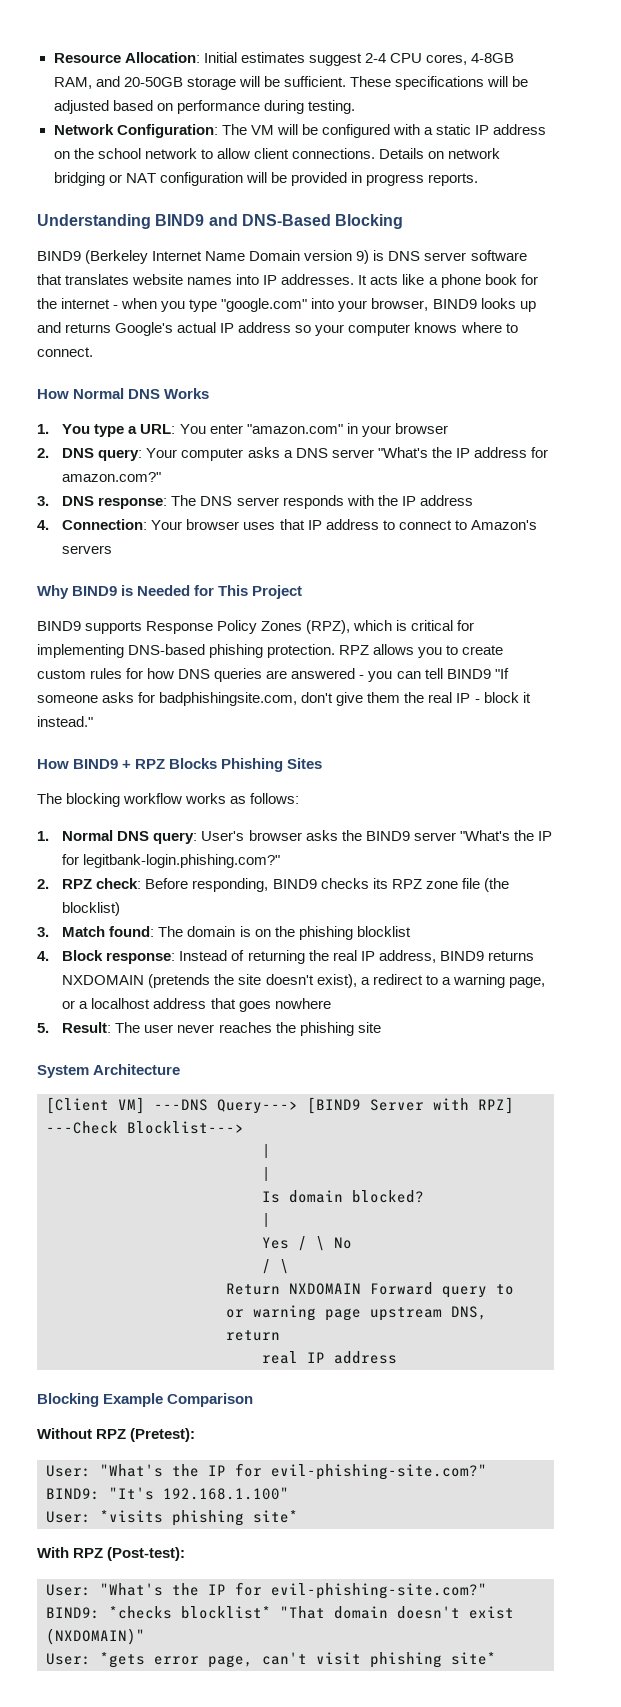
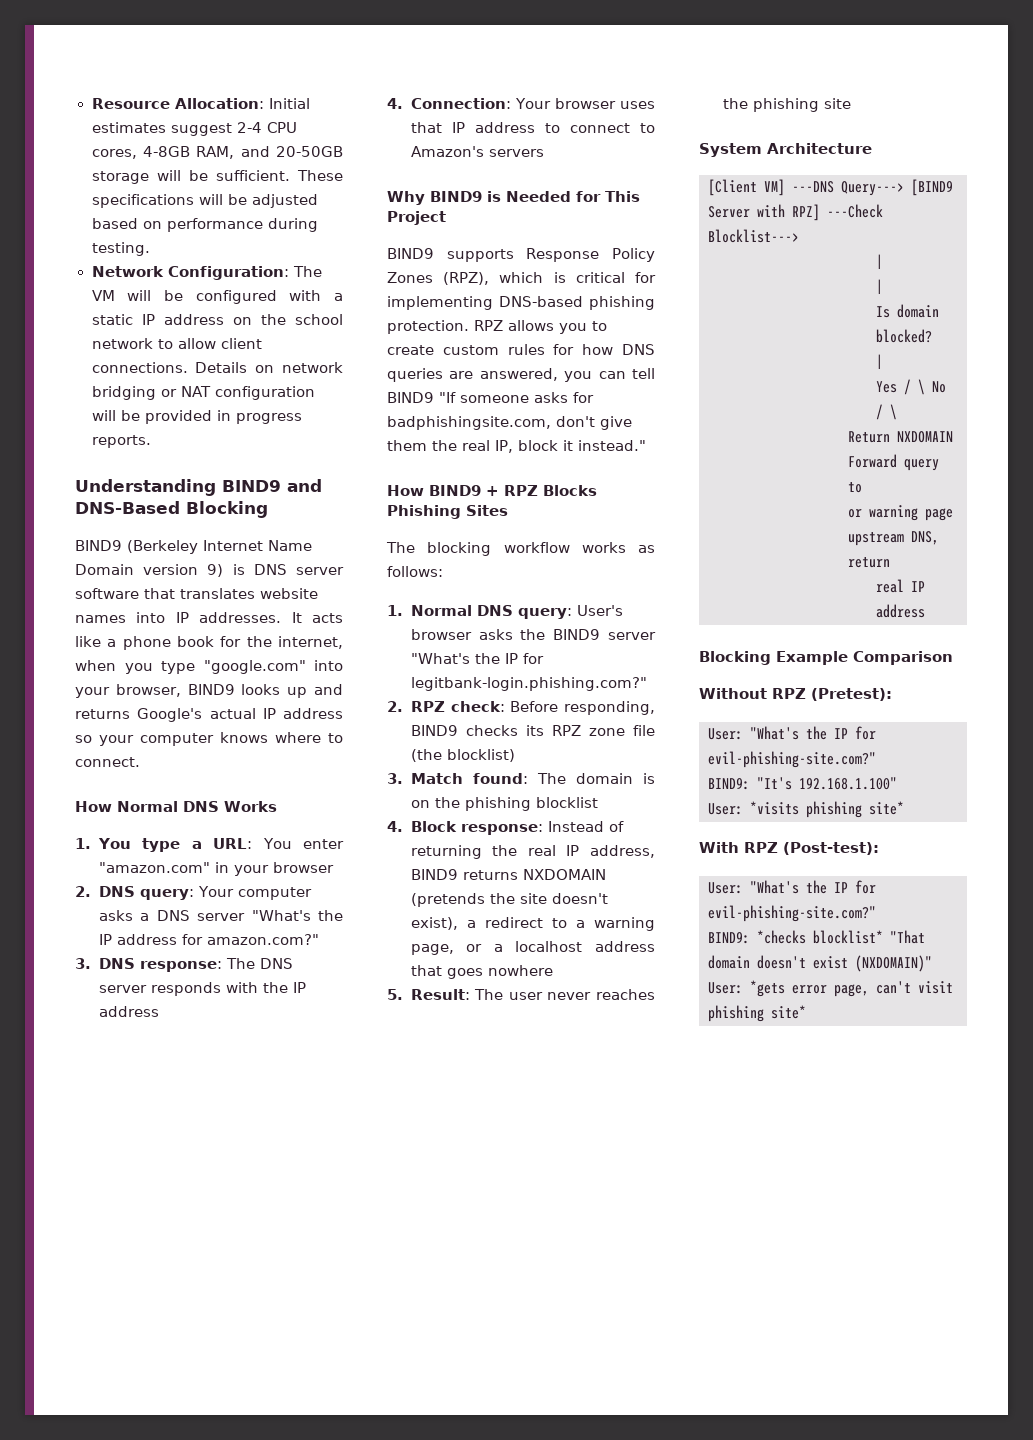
- It acts like a phone book for the internet - when you type "google.com" into your browser, BIND9 looks up and returns Google's actual IP address so your computer knows where to connect.
+ It acts like a phone book for the internet, when you type "google.com" into your browser, BIND9 looks up and returns Google's actual IP address so your computer knows where to connect.
- RPZ allows you to create custom rules for how DNS queries are answered - you can tell BIND9 "If someone asks for badphishingsite.com, don't give them the real IP - block it instead."
+ RPZ allows you to create custom rules for how DNS queries are answered, you can tell BIND9 "If someone asks for badphishingsite.com, don't give them the real IP, block it instead."

